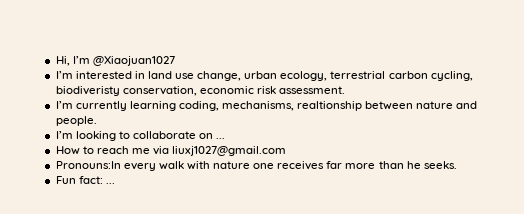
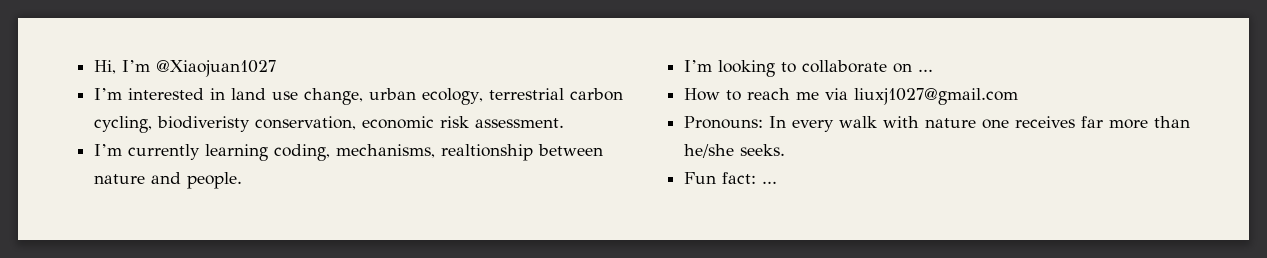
- Pronouns:In every walk with nature one receives far more than he seeks.
+ Pronouns: In every walk with nature one receives far more than he/she seeks.

